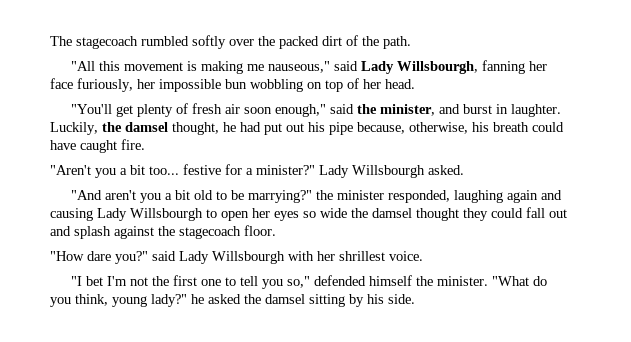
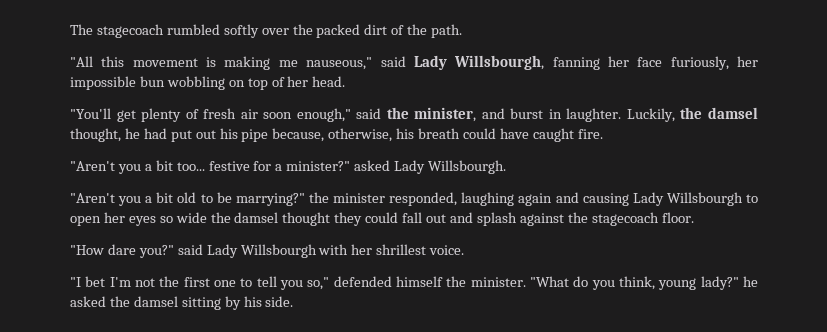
- "Aren't you a bit too... festive for a minister?" Lady Willsbourgh asked.
- "And aren't you a bit old to be marrying?" the minister responded, laughing again and causing Lady Willsbourgh to open her eyes so wide the damsel thought they could fall out and splash against the stagecoach floor.
+ "Aren't you a bit too... festive for a minister?" asked Lady Willsbourgh.
+ "Aren't you a bit old to be marrying?" the minister responded, laughing again and causing Lady Willsbourgh to open her eyes so wide the damsel thought they could fall out and splash against the stagecoach floor.

